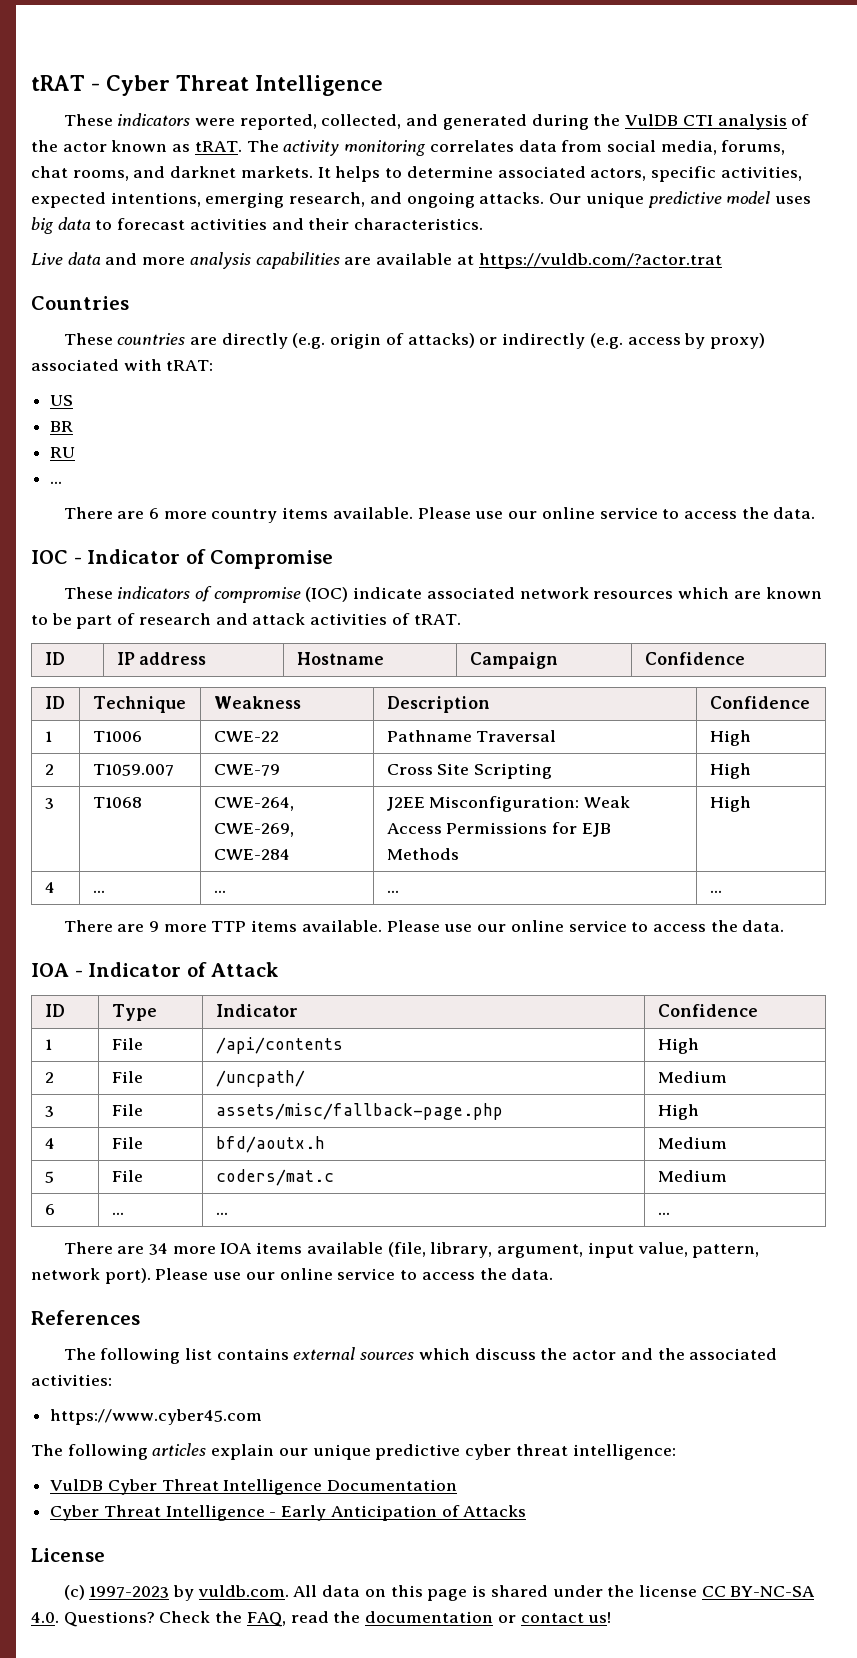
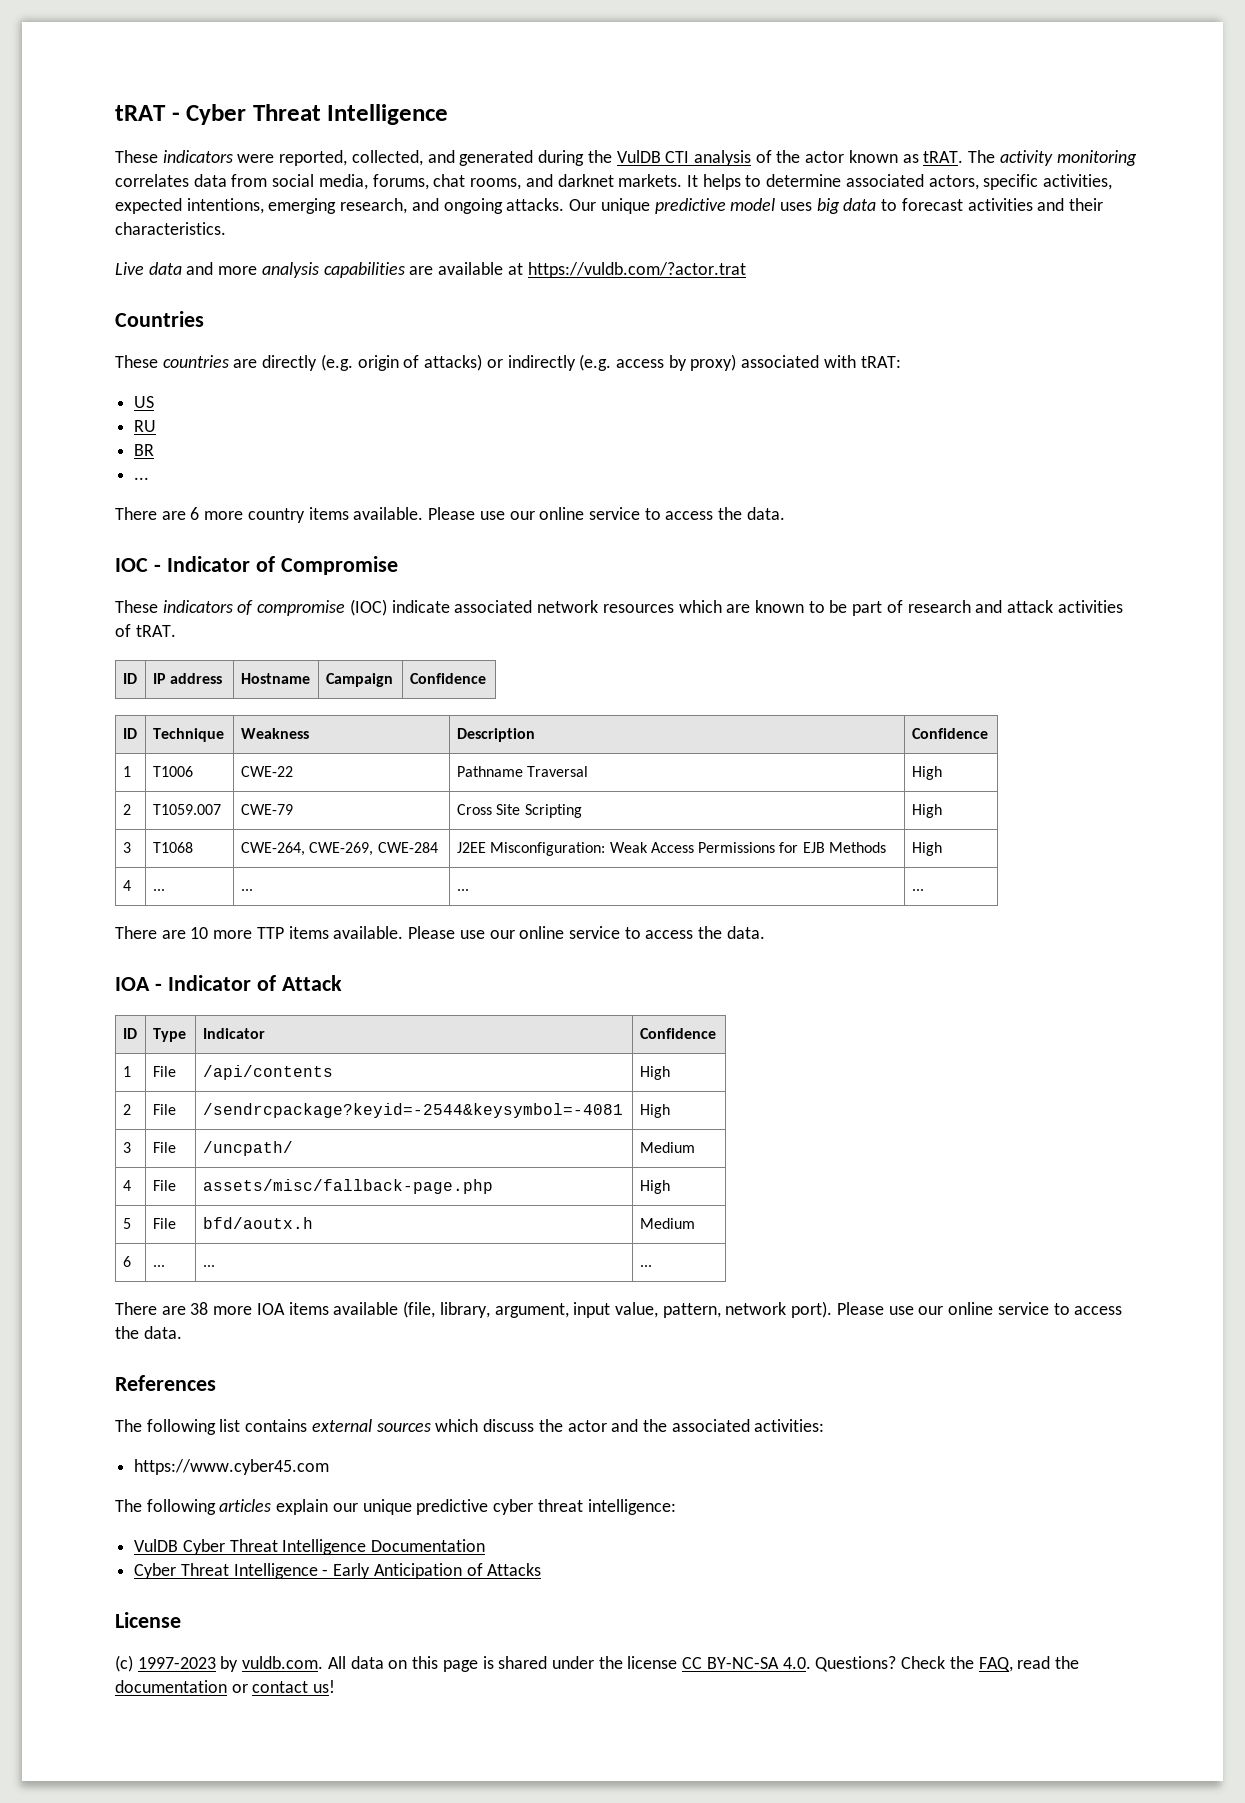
+ RU
- RU
- There are 9 more TTP items available.
+ There are 10 more TTP items available.
- 2 | File | /uncpath/ | Medium
+ 2 | File | /sendrcpackage?keyid=-2544&keysymbol=-4081 | High
+ 3 | File | /uncpath/ | Medium
- 3 | File | assets/misc/fallback-page.php | High
+ 4 | File | assets/misc/fallback-page.php | High
- 4 | File | bfd/aoutx.h | Medium
+ 5 | File | bfd/aoutx.h | Medium
- 5 | File | coders/mat.c | Medium
- There are 34 more IOA items available (file, library, argument, input value, pattern, network port).
+ There are 38 more IOA items available (file, library, argument, input value, pattern, network port).

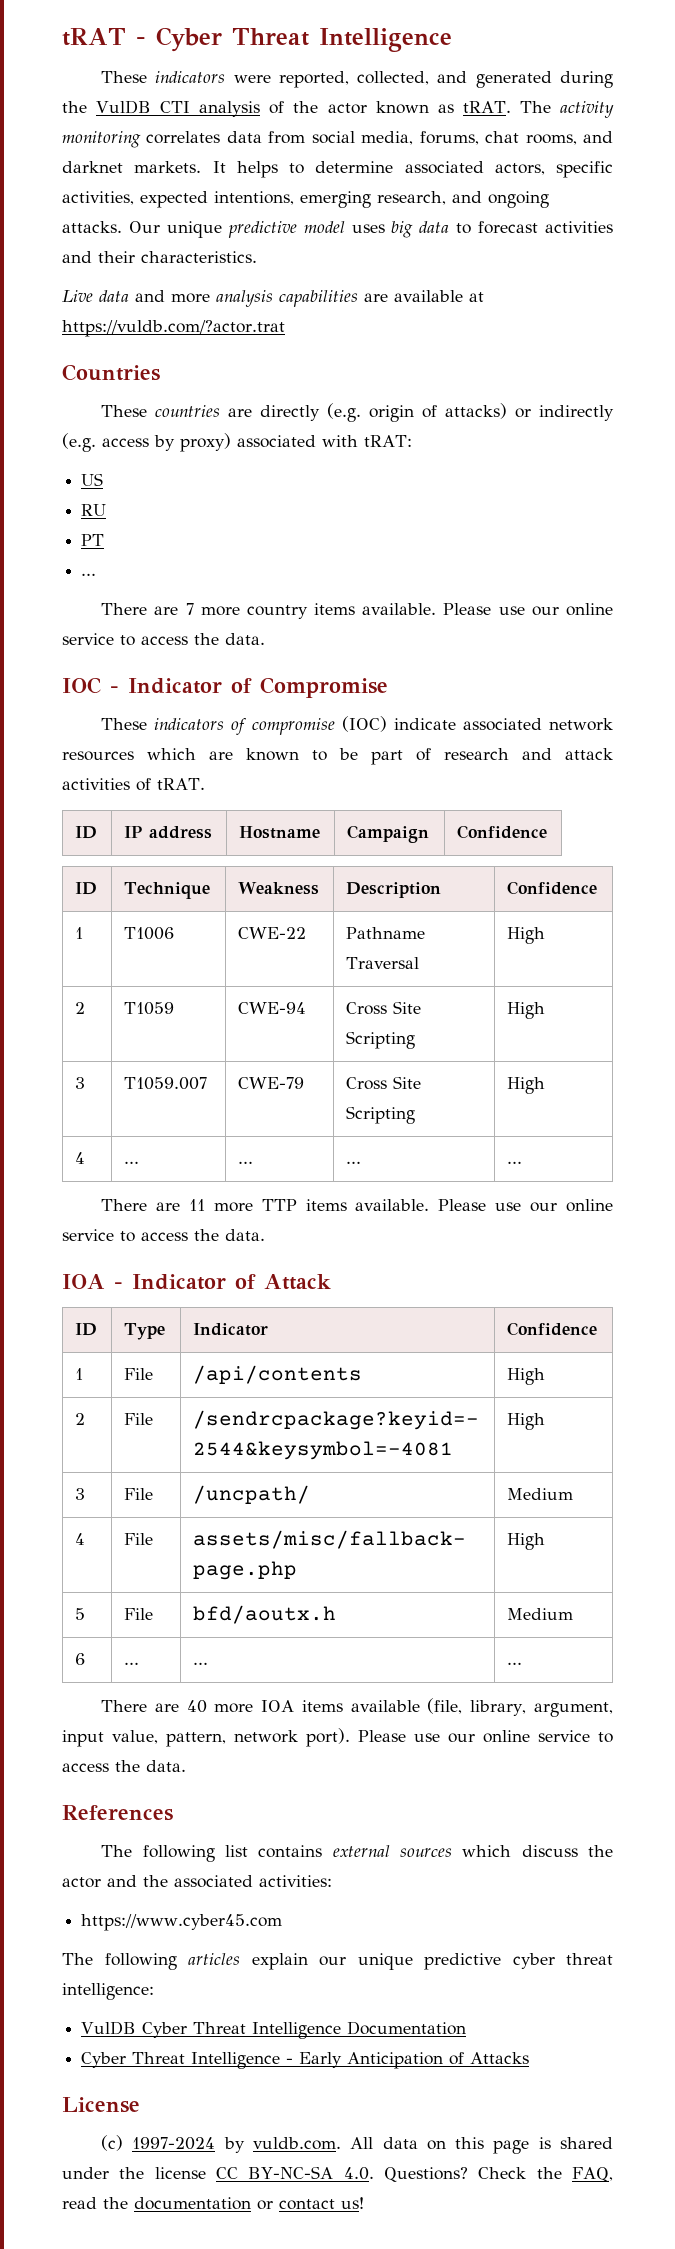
- BR
+ PT
  ...
- There are 6 more country items available.
+ There are 7 more country items available.
- 2 | T1059.007 | CWE-79 | Cross Site Scripting | High
+ 2 | T1059 | CWE-94 | Cross Site Scripting | High
- 3 | T1068 | CWE-264, CWE-269, CWE-284 | J2EE Misconfiguration: Weak Access Permissions for EJB Methods | High
+ 3 | T1059.007 | CWE-79 | Cross Site Scripting | High
- There are 10 more TTP items available.
+ There are 11 more TTP items available.
- There are 38 more IOA items available (file, library, argument, input value, pattern, network port).
+ There are 40 more IOA items available (file, library, argument, input value, pattern, network port).
- (c) 1997-2023 by vuldb.com. All data on this page is shared under the license CC BY-NC-SA 4.0. Questions?
+ (c) 1997-2024 by vuldb.com. All data on this page is shared under the license CC BY-NC-SA 4.0. Questions?

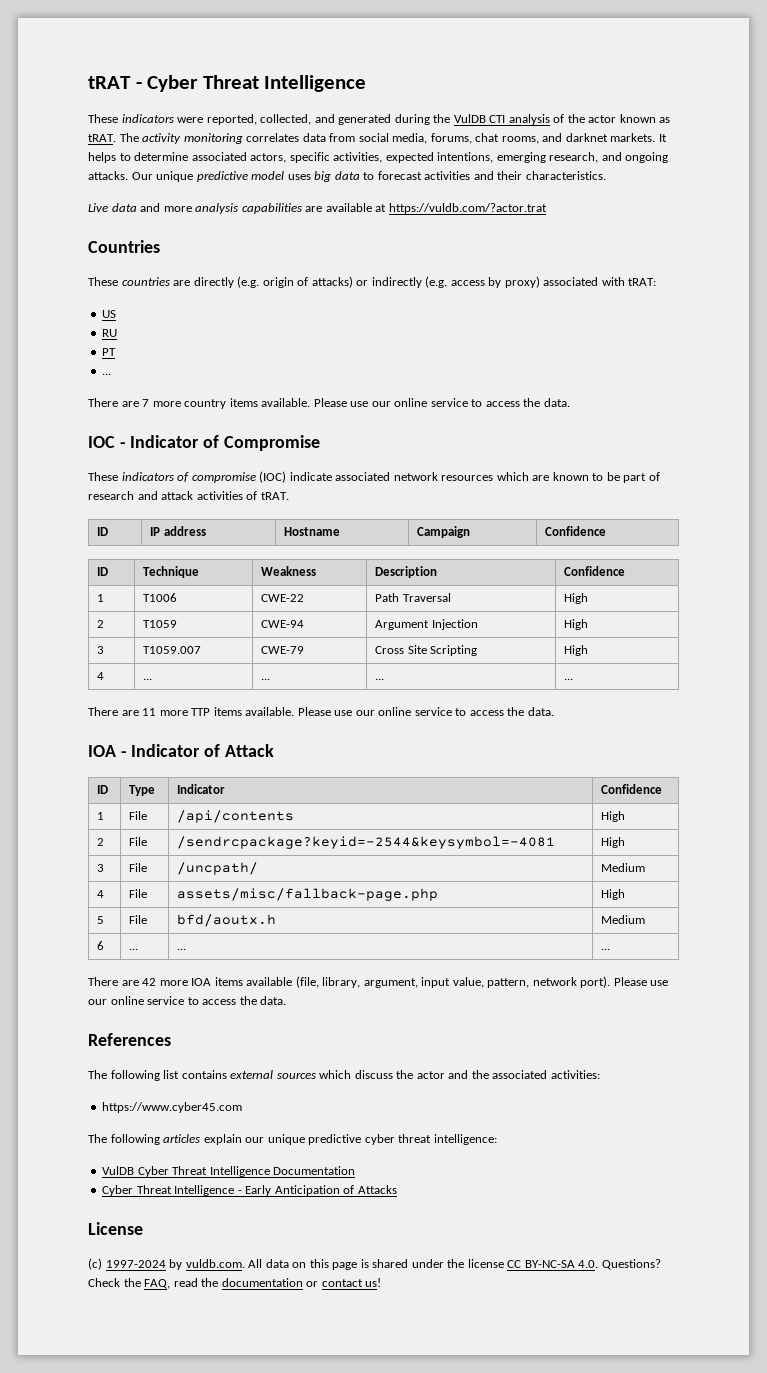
- 1 | T1006 | CWE-22 | Pathname Traversal | High
+ 1 | T1006 | CWE-22 | Path Traversal | High
- 2 | T1059 | CWE-94 | Cross Site Scripting | High
+ 2 | T1059 | CWE-94 | Argument Injection | High
- There are 40 more IOA items available (file, library, argument, input value, pattern, network port).
+ There are 42 more IOA items available (file, library, argument, input value, pattern, network port).

